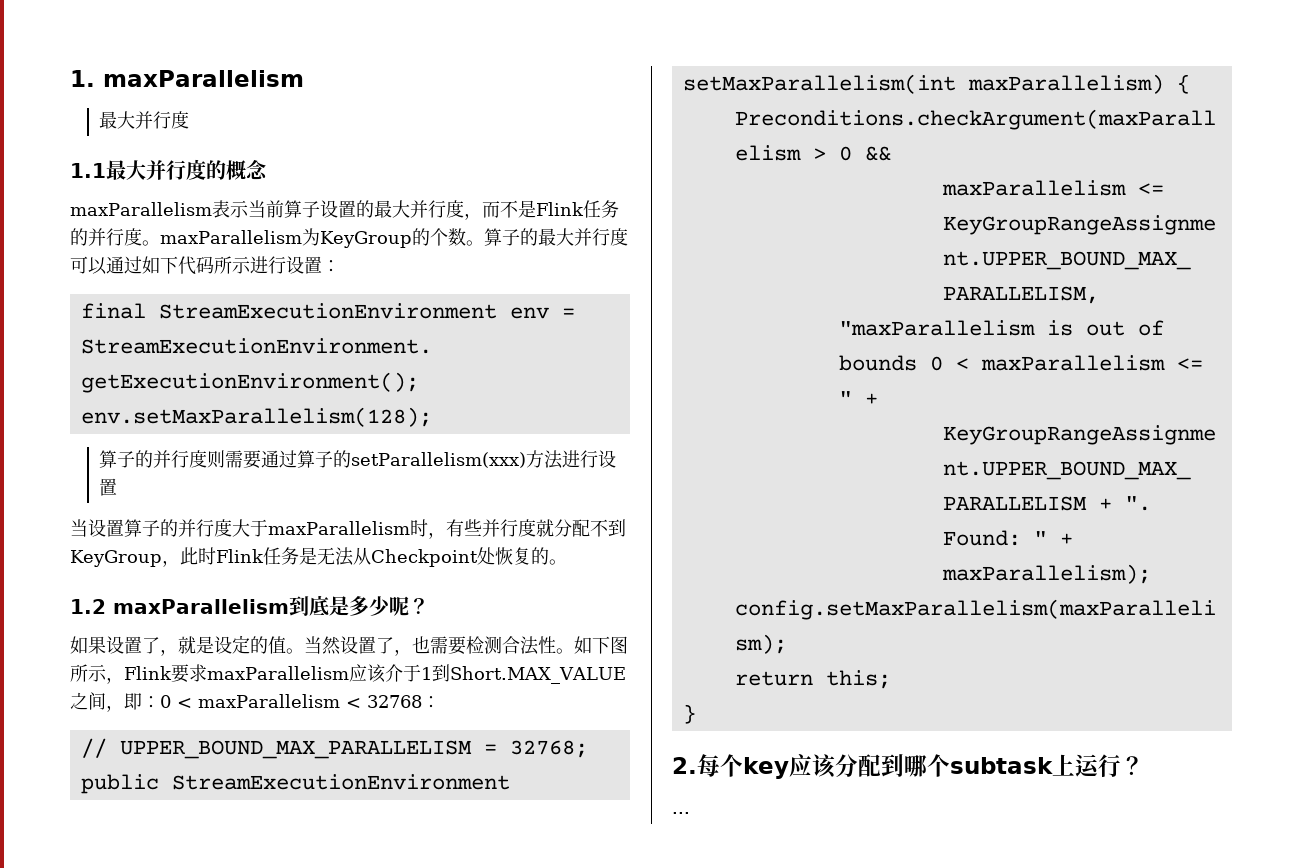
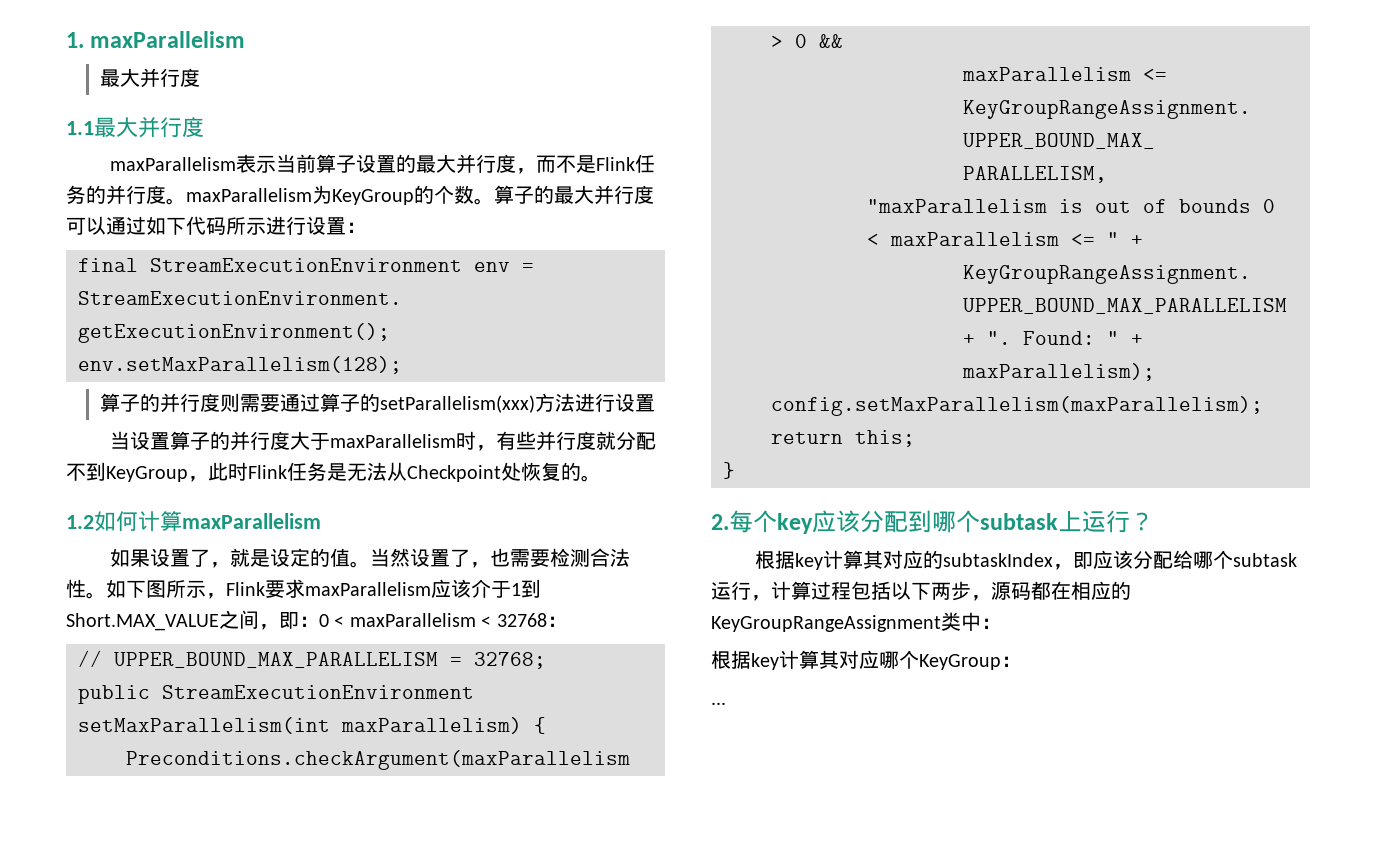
- 1.1最大并行度的概念
+ 1.1最大并行度
- 1.2 maxParallelism到底是多少呢？
+ 1.2如何计算maxParallelism
+ 根据key计算其对应的subtaskIndex，即应该分配给哪个subtask运行，计算过程包括以下两步，源码都在相应的KeyGroupRangeAssignment类中：
+ 根据key计算其对应哪个KeyGroup：

